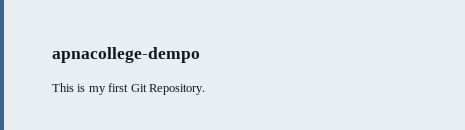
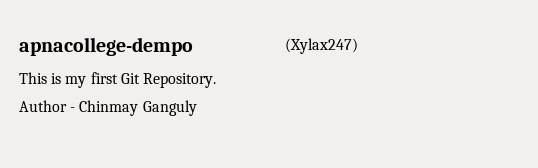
+ Author - Chinmay Ganguly (Xylax247)

